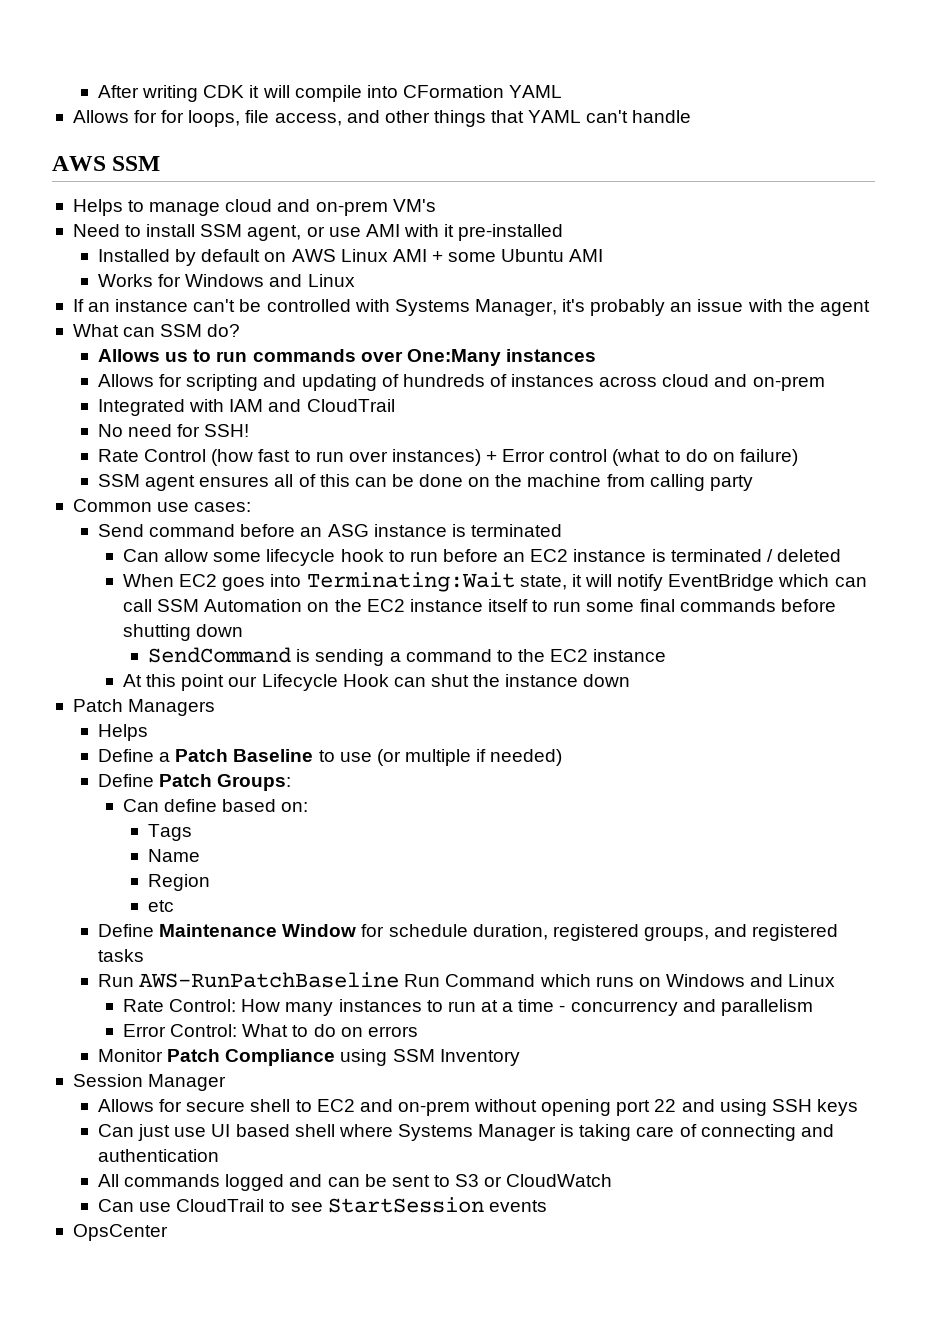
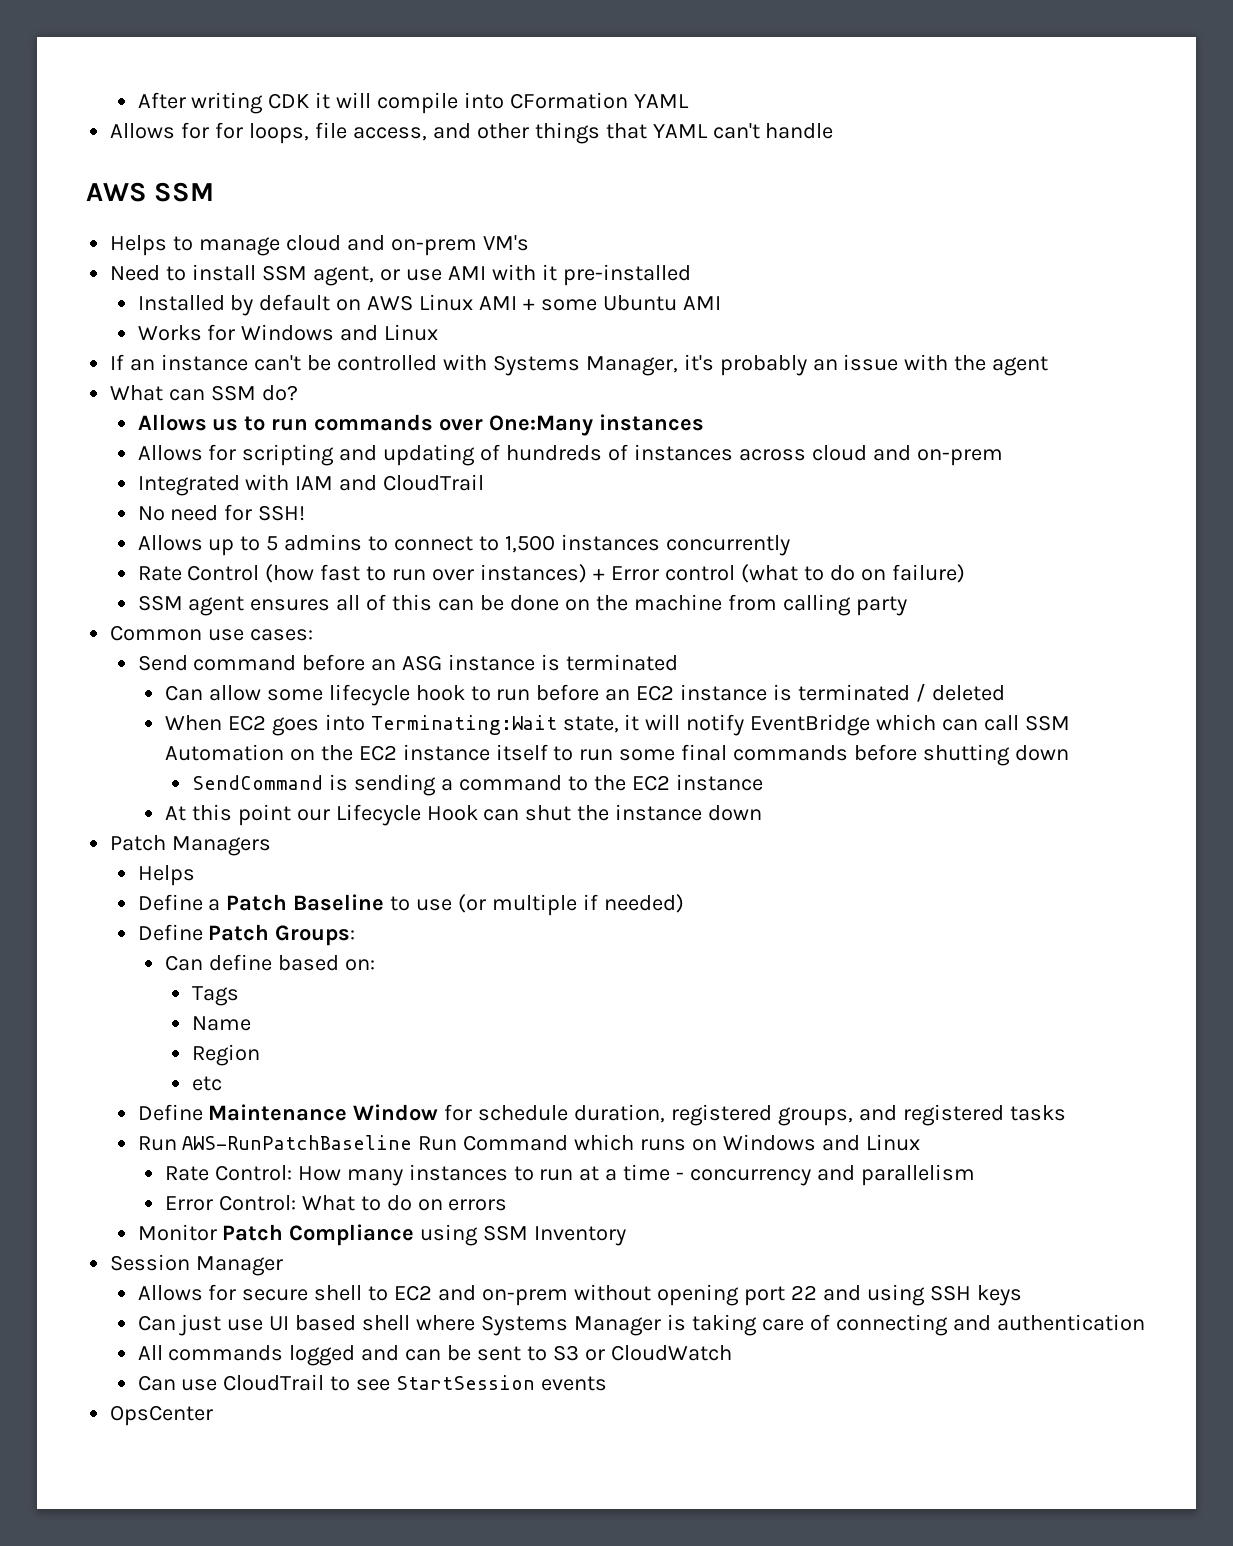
+ Allows up to 5 admins to connect to 1,500 instances concurrently

